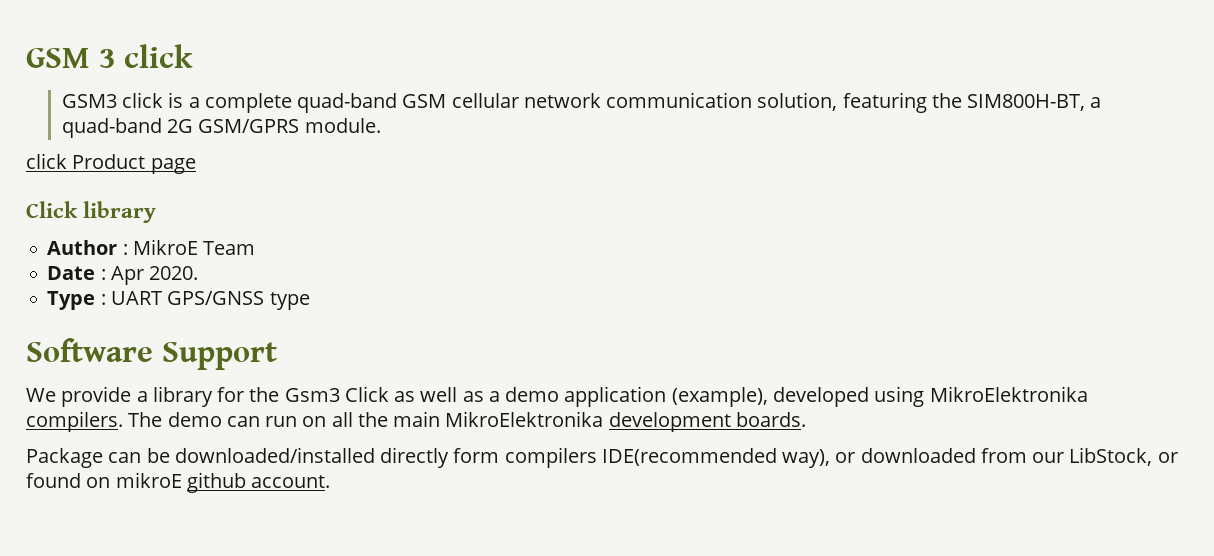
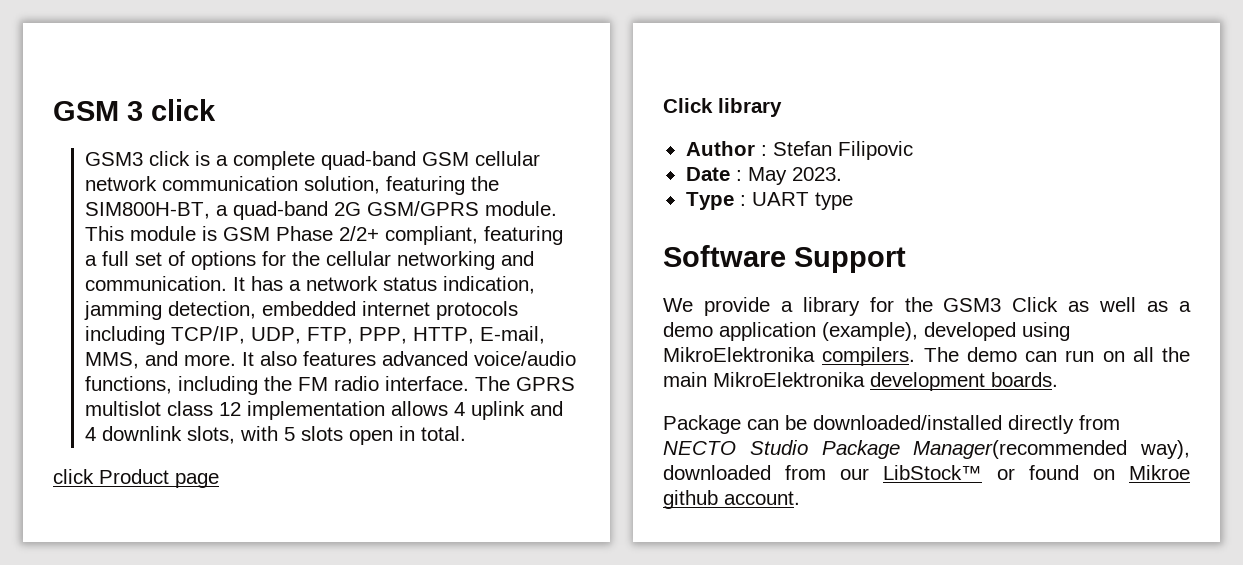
+ This module is GSM Phase 2/2+ compliant, featuring a full set of options for the cellular networking and communication. It has a network status indication, jamming detection, embedded internet protocols including TCP/IP, UDP, FTP, PPP, HTTP, E-mail, MMS, and more. It also features advanced voice/audio functions, including the FM radio interface. The GPRS multislot class 12 implementation allows 4 uplink and 4 downlink slots, with 5 slots open in total.
- Author : MikroE Team
+ Author : Stefan Filipovic
- Date : Apr 2020.
+ Date : May 2023.
- Type : UART GPS/GNSS type
+ Type : UART type
- We provide a library for the Gsm3 Click as well as a demo application (example), developed using MikroElektronika compilers.
+ We provide a library for the GSM3 Click as well as a demo application (example), developed using MikroElektronika compilers.
- Package can be downloaded/installed directly form compilers IDE(recommended way), or downloaded from our LibStock, or found on mikroE github account.
+ Package can be downloaded/installed directly from NECTO Studio Package Manager(recommended way), downloaded from our LibStock™ or found on Mikroe github account.

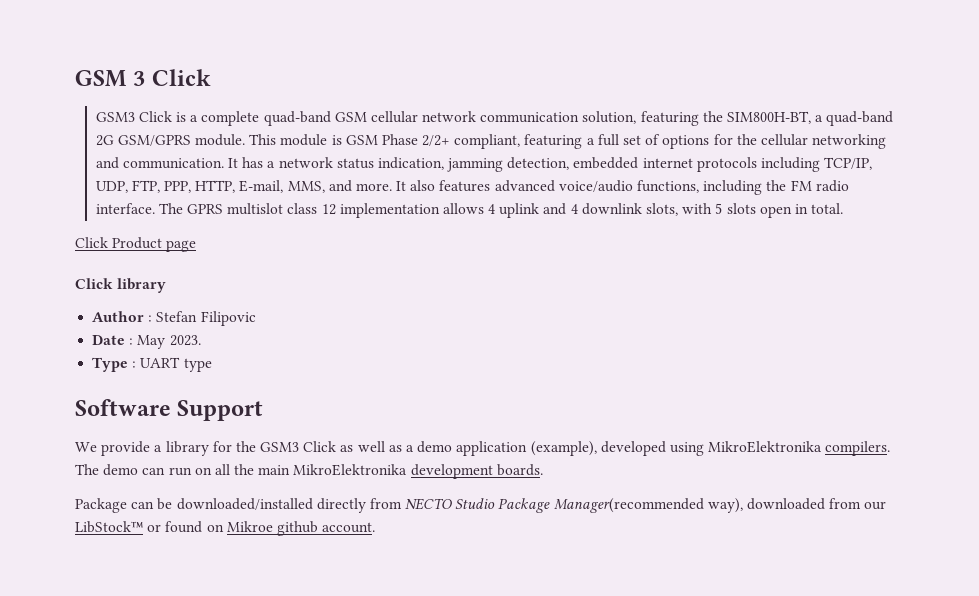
- GSM 3 click
- GSM3 click is a complete quad-band GSM cellular network communication solution, featuring the SIM800H-BT, a quad-band 2G GSM/GPRS module.
+ GSM 3 Click
+ GSM3 Click is a complete quad-band GSM cellular network communication solution, featuring the SIM800H-BT, a quad-band 2G GSM/GPRS module.
- click Product page
+ Click Product page

